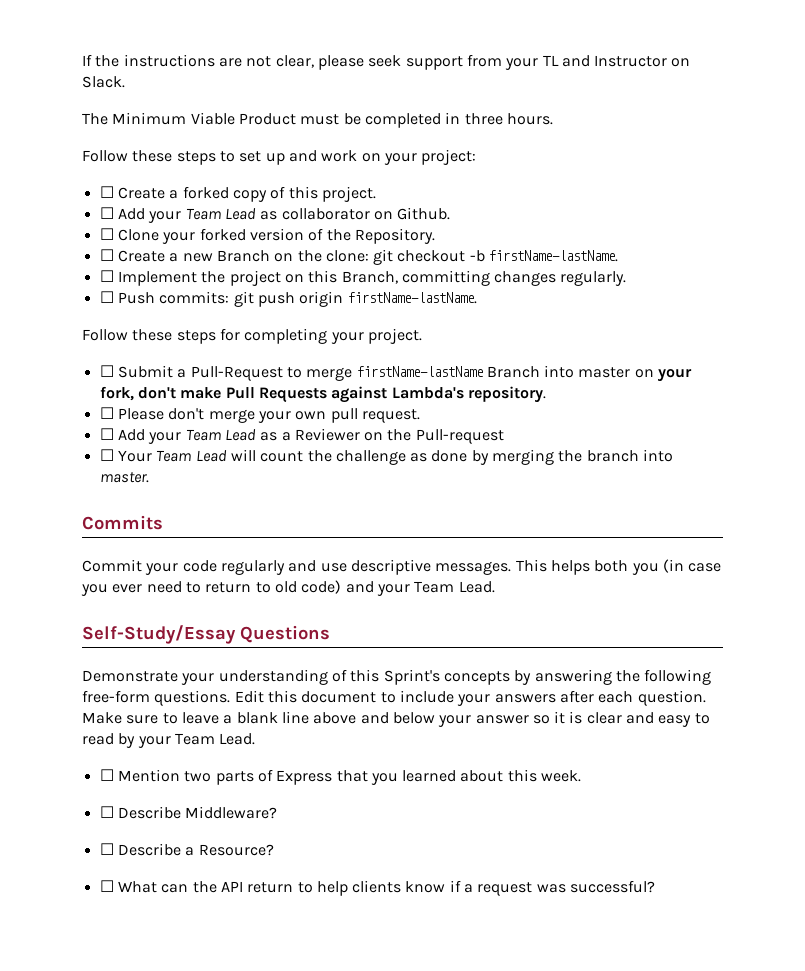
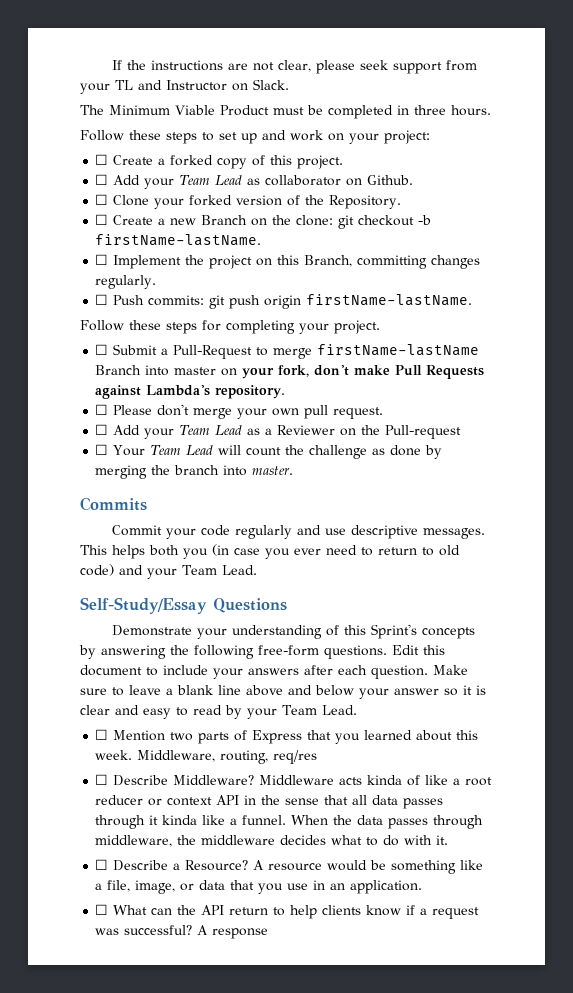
+ Middleware, routing, req/res
- ☐ Describe Middleware?
- ☐ Describe a Resource?
+ ☐ Describe Middleware? Middleware acts kinda of like a root reducer or context API in the sense that all data passes through it kinda like a funnel. When the data passes through middleware, the middleware decides what to do with it.
+ ☐ Describe a Resource? A resource would be something like a file, image, or data that you use in an application.
+ A response

